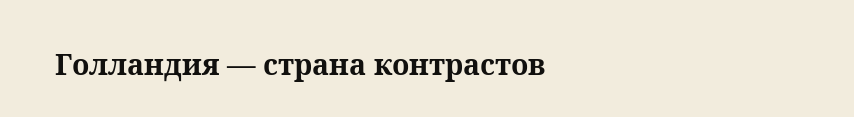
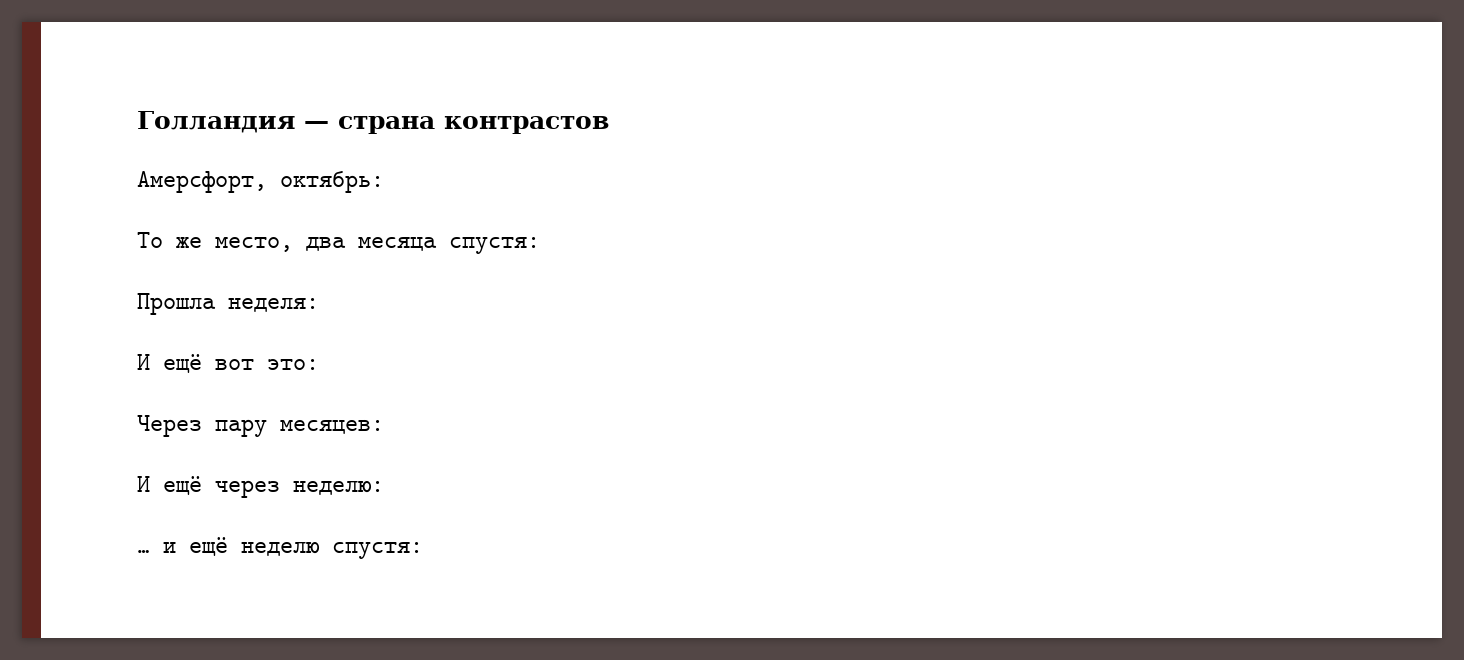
+ Амерсфорт, октябрь:
+ То же место, два месяца спустя:
+ Прошла неделя:
+ И ещё вот это:
+ Через пару месяцев:
+ И ещё через неделю:
+ … и ещё неделю спустя:

